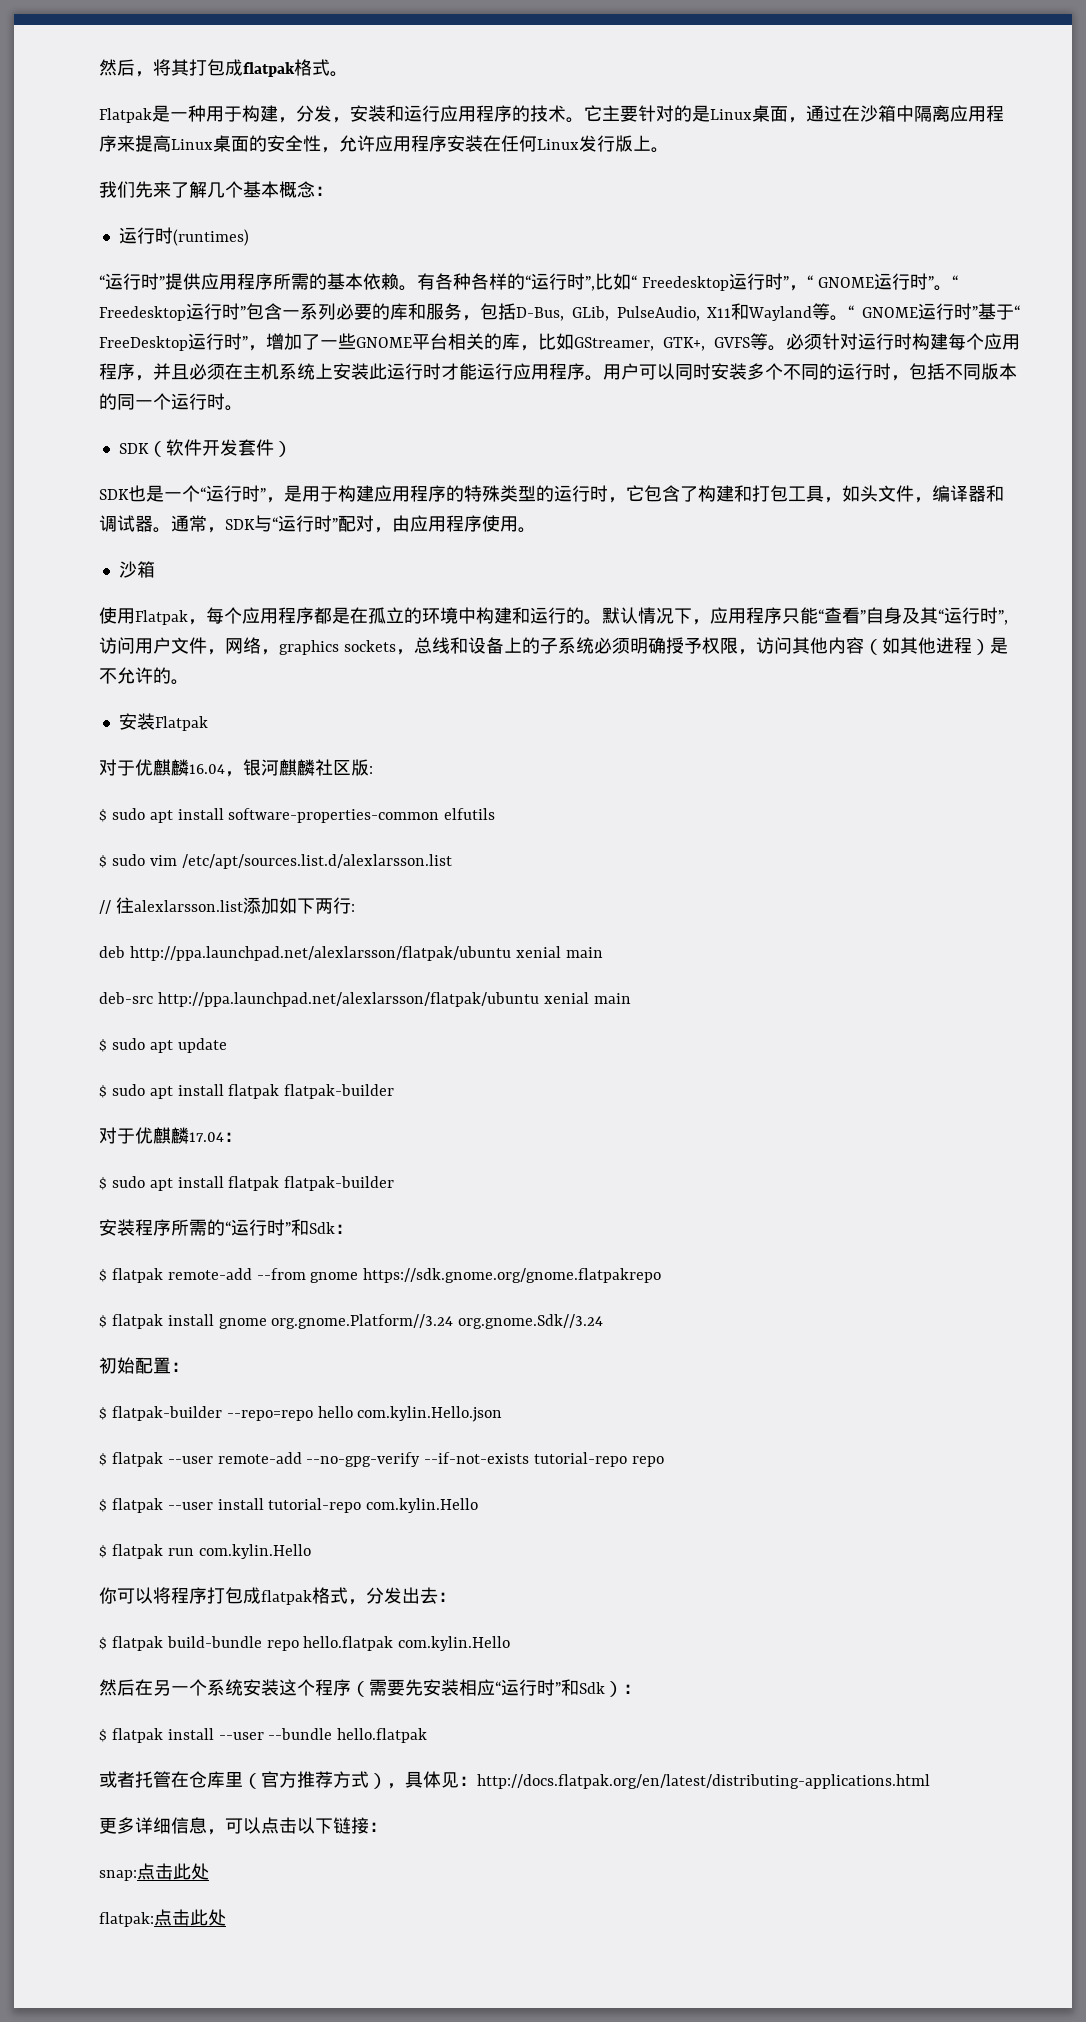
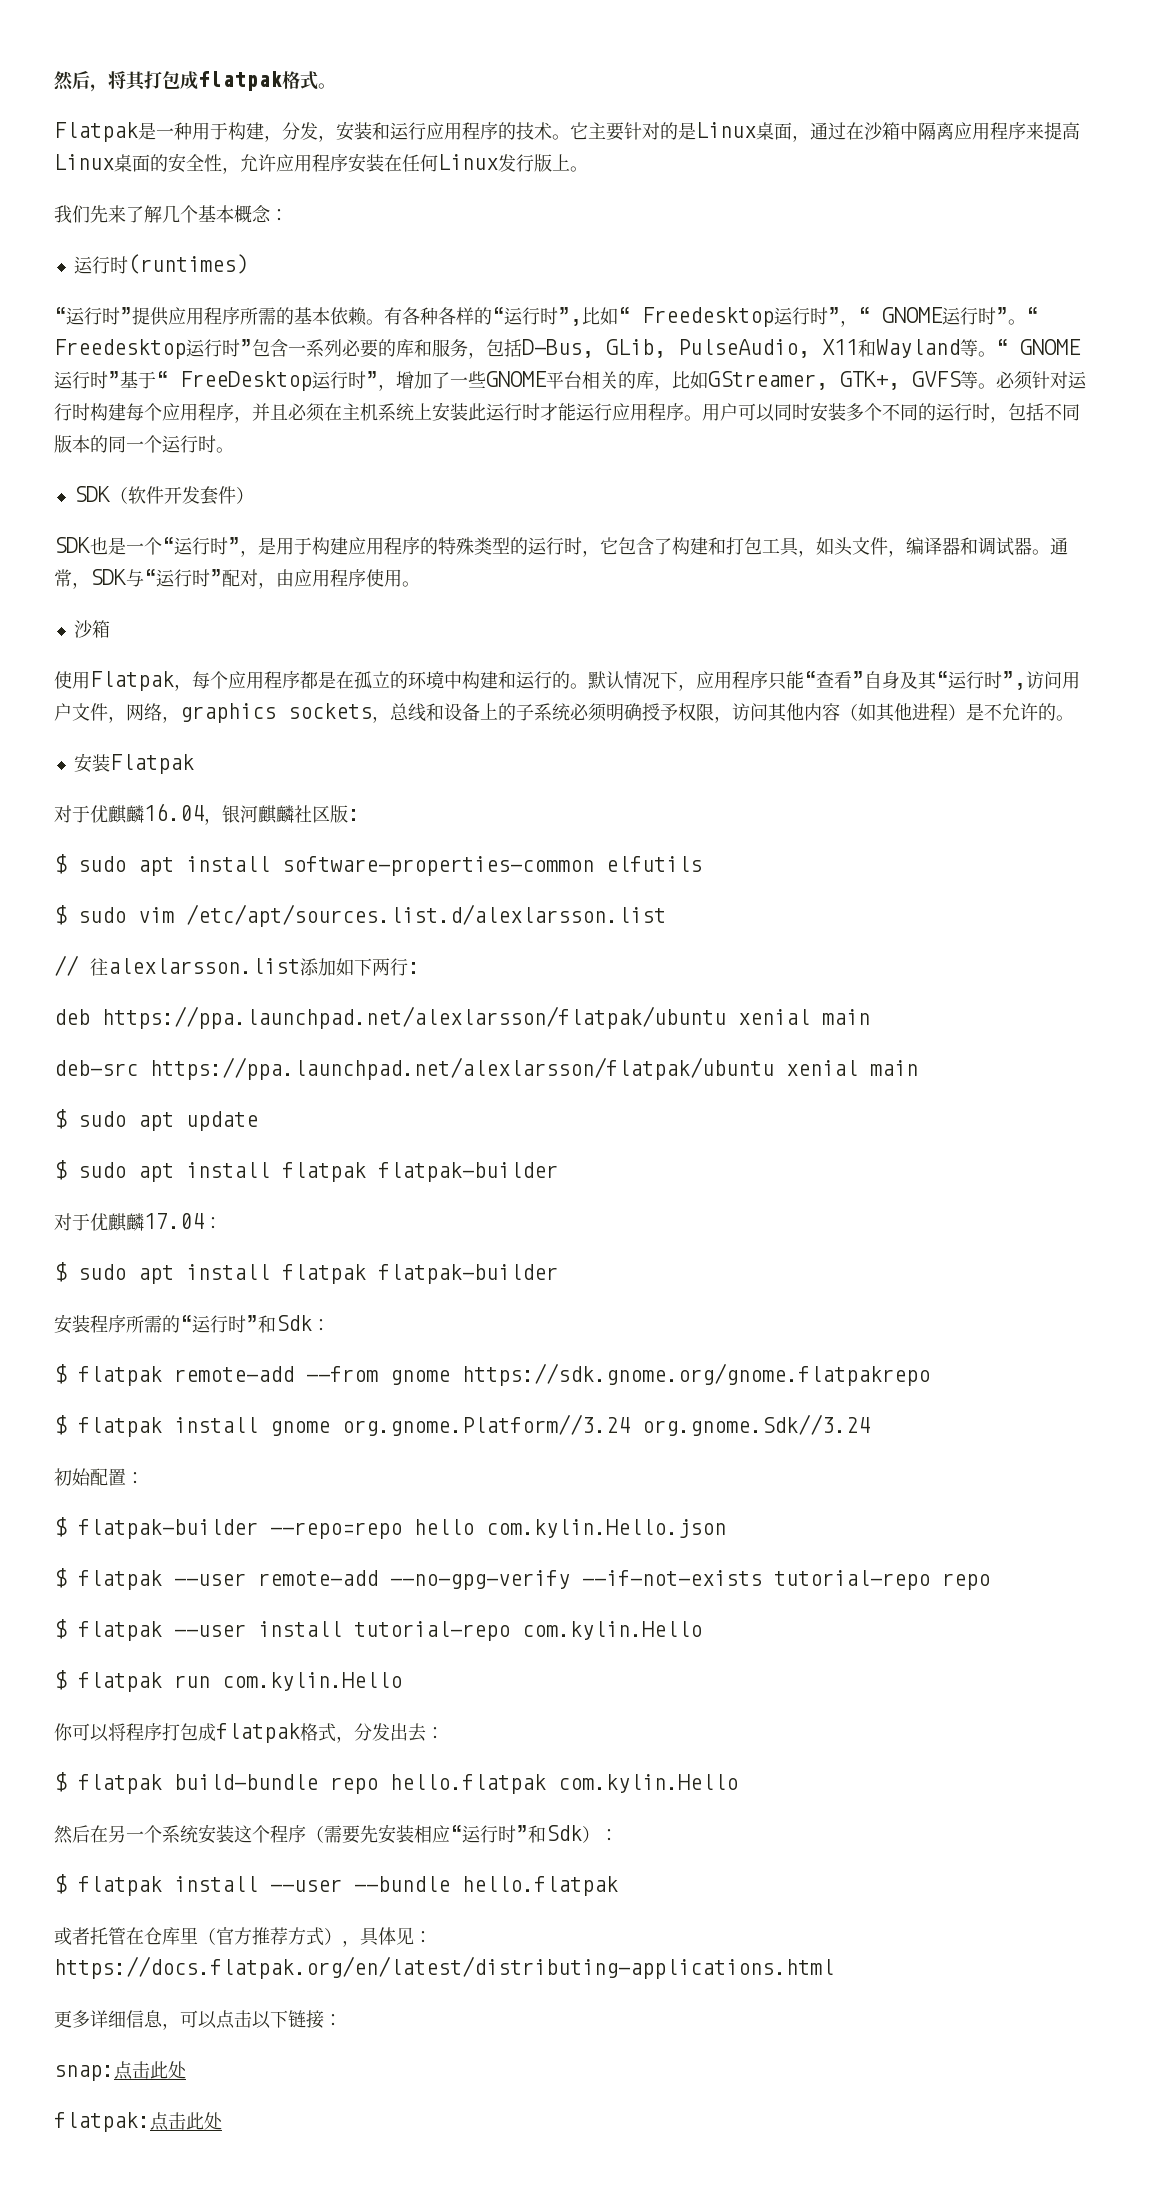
- deb http://ppa.launchpad.net/alexlarsson/flatpak/ubuntu xenial main
+ deb https://ppa.launchpad.net/alexlarsson/flatpak/ubuntu xenial main
- deb-src http://ppa.launchpad.net/alexlarsson/flatpak/ubuntu xenial main
+ deb-src https://ppa.launchpad.net/alexlarsson/flatpak/ubuntu xenial main
- 或者托管在仓库里（官方推荐方式），具体见：http://docs.flatpak.org/en/latest/distributing-applications.html
+ 或者托管在仓库里（官方推荐方式），具体见：https://docs.flatpak.org/en/latest/distributing-applications.html

